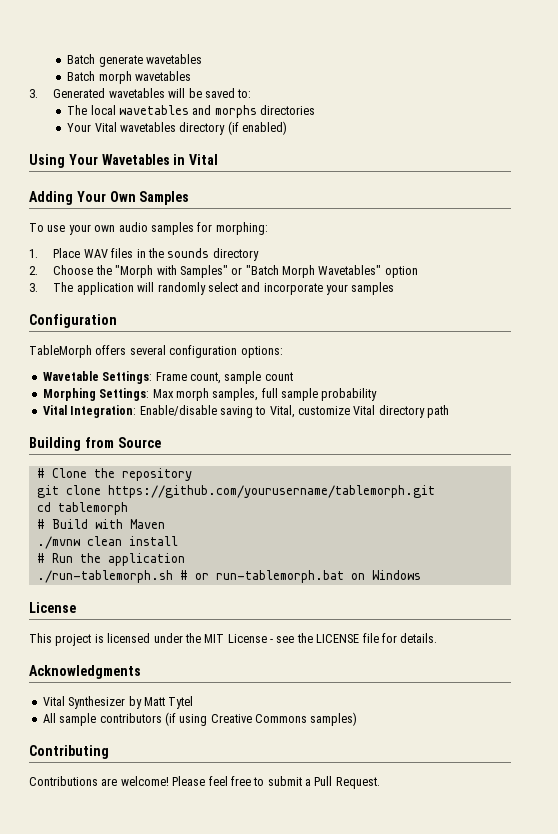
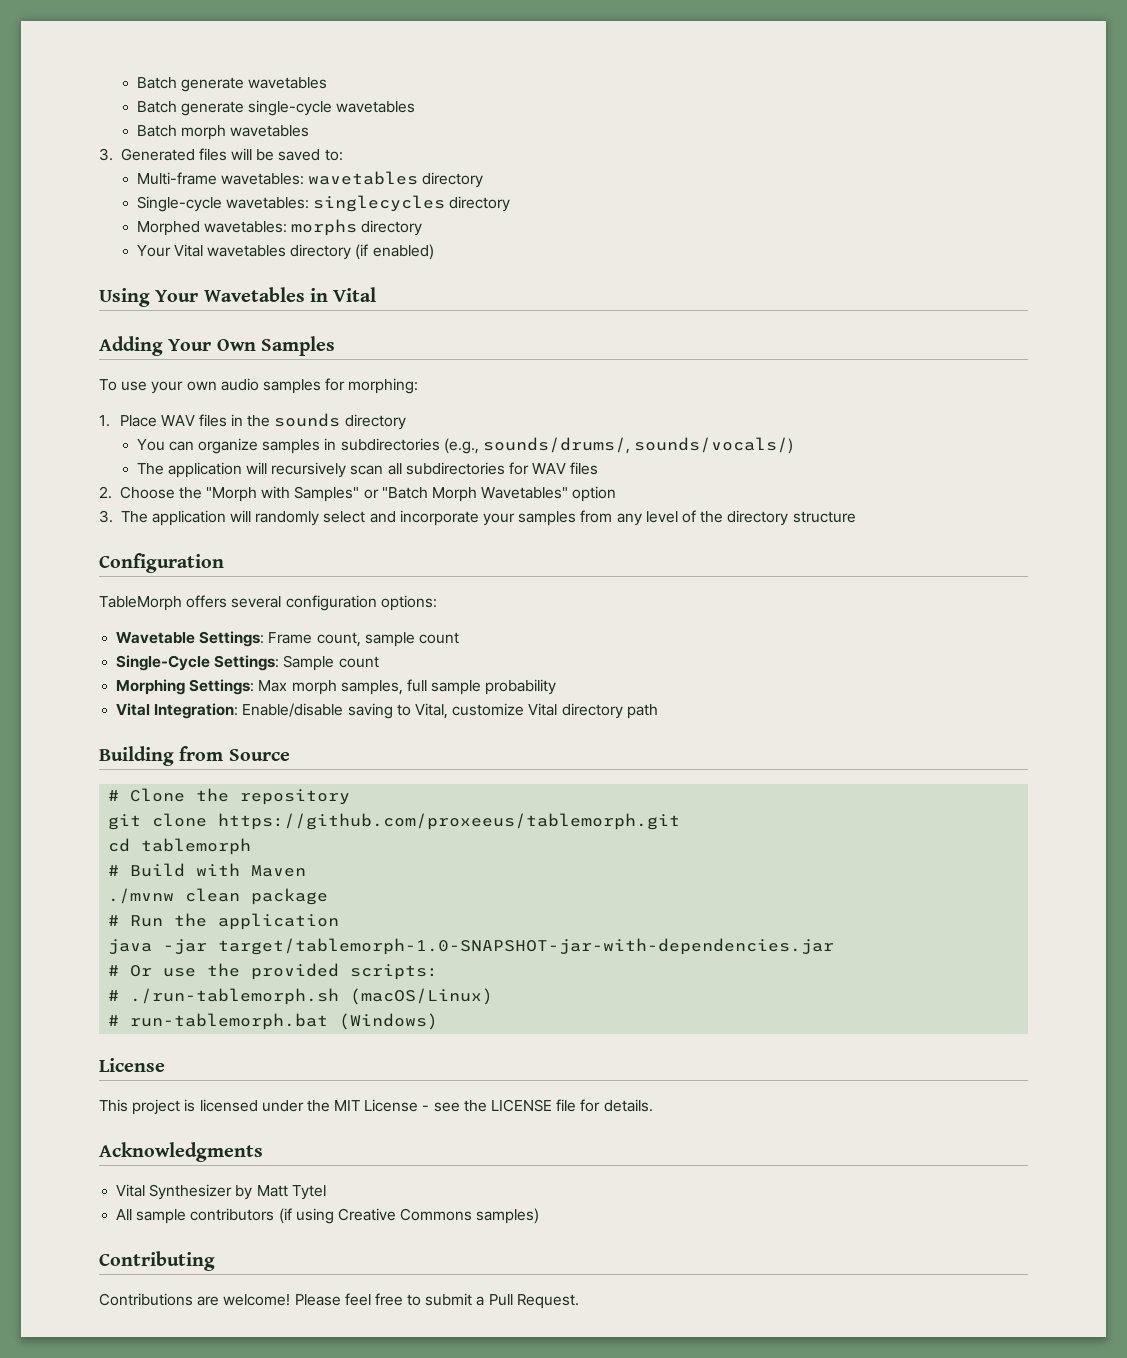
+ Batch generate single-cycle wavetables
- 3. Generated wavetables will be saved to:
+ 3. Generated files will be saved to:
- The local wavetables and morphs directories
+ Multi-frame wavetables: wavetables directory
+ Single-cycle wavetables: singlecycles directory
+ Morphed wavetables: morphs directory
+ You can organize samples in subdirectories (e.g., sounds/drums/, sounds/vocals/)
+ The application will recursively scan all subdirectories for WAV files
- 3. The application will randomly select and incorporate your samples
+ 3. The application will randomly select and incorporate your samples from any level of the directory structure
+ Single-Cycle Settings: Sample count
- git clone https://github.com/yourusername/tablemorph.git
+ git clone https://github.com/proxeeus/tablemorph.git
- ./mvnw clean install
+ ./mvnw clean package
- ./run-tablemorph.sh # or run-tablemorph.bat on Windows
+ java -jar target/tablemorph-1.0-SNAPSHOT-jar-with-dependencies.jar
+ # Or use the provided scripts:
+ # ./run-tablemorph.sh (macOS/Linux)
+ # run-tablemorph.bat (Windows)

